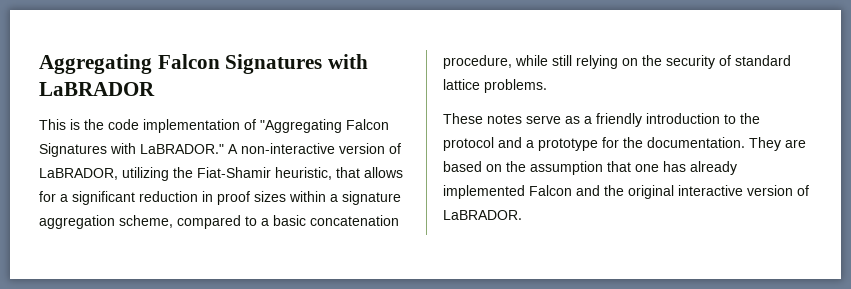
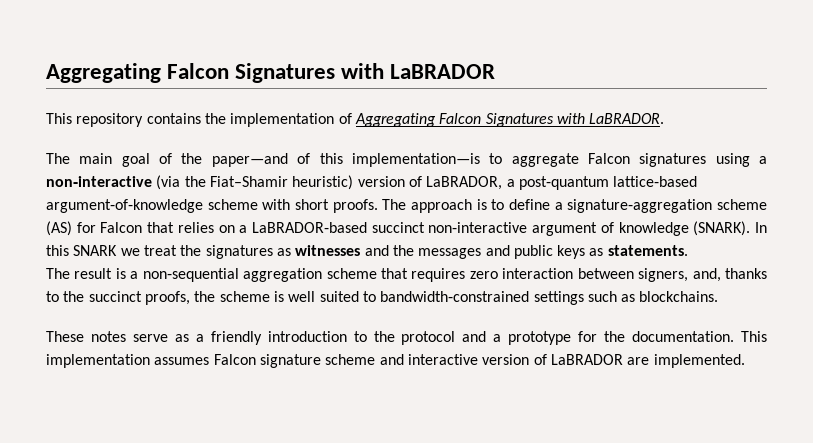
- This is the code implementation of "Aggregating Falcon Signatures with LaBRADOR." A non-interactive version of LaBRADOR, utilizing the Fiat-Shamir heuristic, that allows for a significant reduction in proof sizes within a signature aggregation scheme, compared to a basic concatenation procedure, while still relying on the security of standard lattice problems.
+ This repository contains the implementation of Aggregating Falcon Signatures with LaBRADOR.
+ The main goal of the paper—and of this implementation—is to aggregate Falcon signatures using a non‑interactive (via the Fiat–Shamir heuristic) version of LaBRADOR, a post‑quantum lattice‑based argument‑of‑knowledge scheme with short proofs. The approach is to define a signature‑aggregation scheme (AS) for Falcon that relies on a LaBRADOR‑based succinct non‑interactive argument of knowledge (SNARK). In this SNARK we treat the signatures as witnesses and the messages and public keys as statements.
+ The result is a non‑sequential aggregation scheme that requires zero interaction between signers, and, thanks to the succinct proofs, the scheme is well suited to bandwidth‑constrained settings such as blockchains.
- They are based on the assumption that one has already implemented Falcon and the original interactive version of LaBRADOR.
+ This implementation assumes Falcon signature scheme and interactive version of LaBRADOR are implemented.

